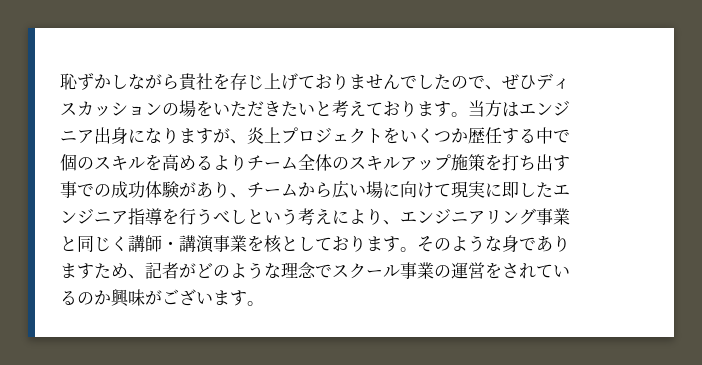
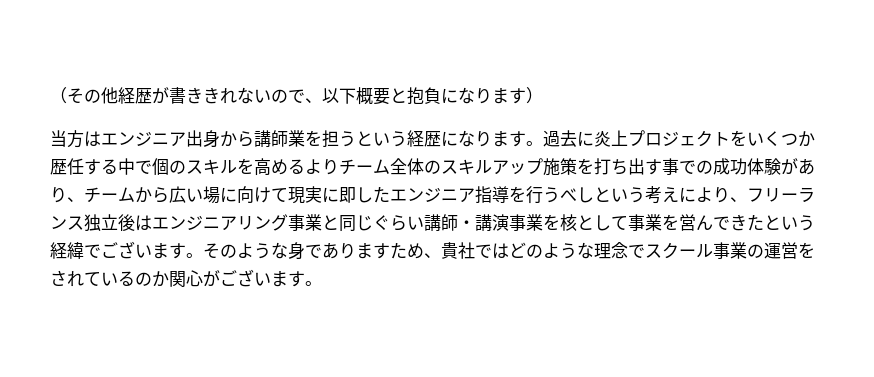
- 恥ずかしながら貴社を存じ上げておりませんでしたので、ぜひディスカッションの場をいただきたいと考えております。当方はエンジニア出身になりますが、炎上プロジェクトをいくつか歴任する中で個のスキルを高めるよりチーム全体のスキルアップ施策を打ち出す事での成功体験があり、チームから広い場に向けて現実に即したエンジニア指導を行うべしという考えにより、エンジニアリング事業と同じく講師・講演事業を核としております。
+ （その他経歴が書ききれないので、以下概要と抱負になります）
+ 当方はエンジニア出身から講師業を担うという経歴になります。過去に炎上プロジェクトをいくつか歴任する中で個のスキルを高めるよりチーム全体のスキルアップ施策を打ち出す事での成功体験があり、チームから広い場に向けて現実に即したエンジニア指導を行うべしという考えにより、フリーランス独立後はエンジニアリング事業と同じぐらい講師・講演事業を核として事業を営んできたという経緯でございます。
- そのような身でありますため、記者がどのような理念でスクール事業の運営をされているのか興味がございます。
+ そのような身でありますため、貴社ではどのような理念でスクール事業の運営をされているのか関心がございます。

